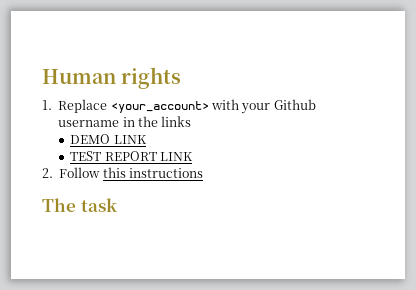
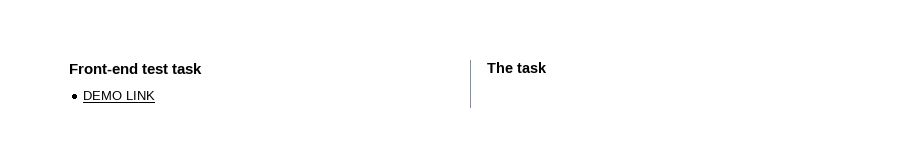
- Human rights
- 1. Replace <your_account> with your Github username in the links
+ Front-end test task
  DEMO LINK
- TEST REPORT LINK
- 2. Follow this instructions

